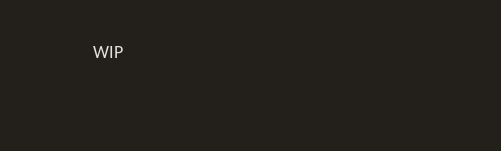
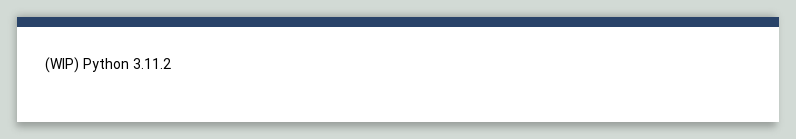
- WIP
+ (WIP) Python 3.11.2

